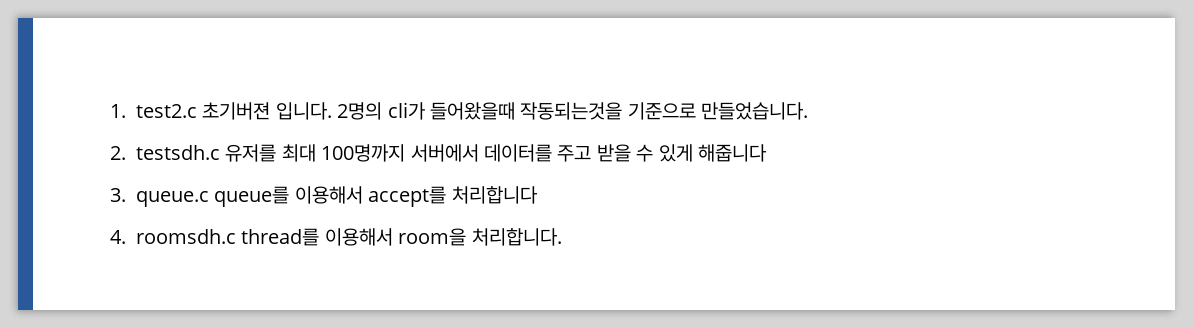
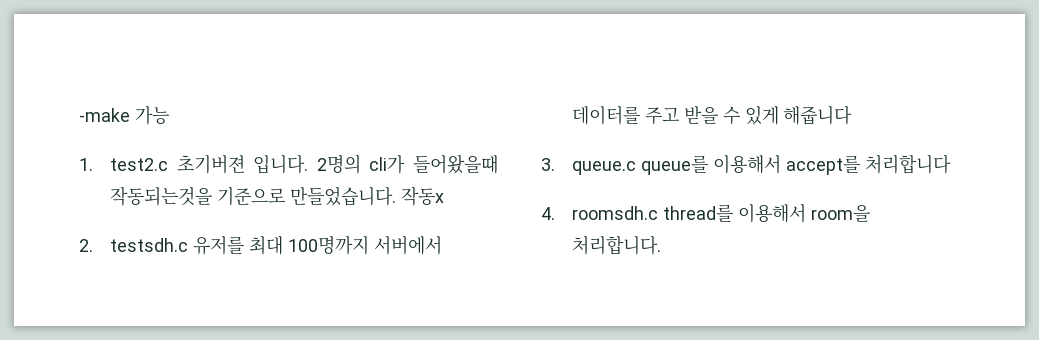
+ -make 가능
+ 작동x

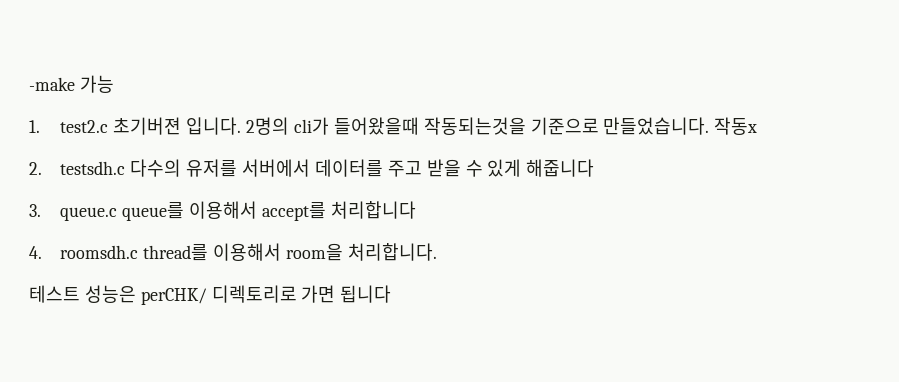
- 2. testsdh.c 유저를 최대 100명까지 서버에서 데이터를 주고 받을 수 있게 해줍니다
+ 2. testsdh.c 다수의 유저를 서버에서 데이터를 주고 받을 수 있게 해줍니다
+ 테스트 성능은 perCHK/ 디렉토리로 가면 됩니다

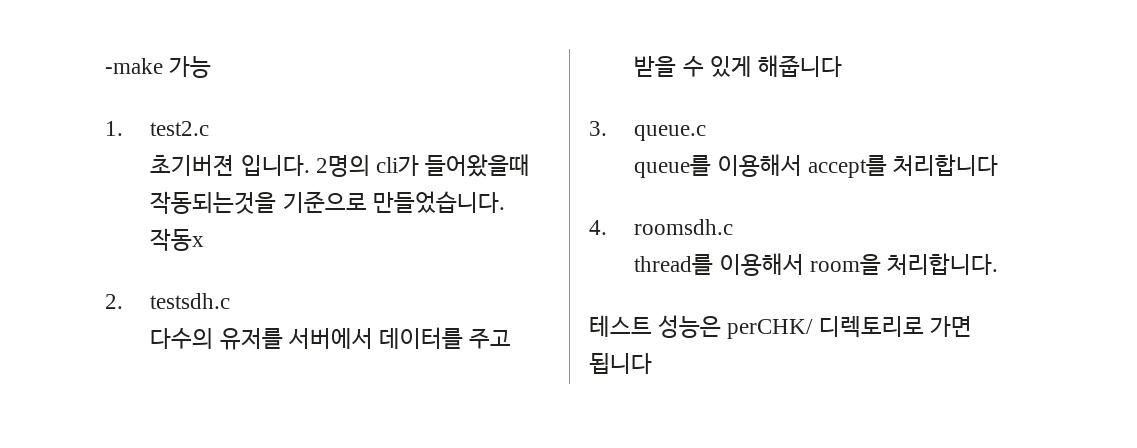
- 1. test2.c 초기버젼 입니다.
+ 1. test2.c
+ 초기버젼 입니다.
- 2. testsdh.c 다수의 유저를 서버에서 데이터를 주고 받을 수 있게 해줍니다
+ 2. testsdh.c
+ 다수의 유저를 서버에서 데이터를 주고 받을 수 있게 해줍니다
- 3. queue.c queue를 이용해서 accept를 처리합니다
+ 3. queue.c
+ queue를 이용해서 accept를 처리합니다
- 4. roomsdh.c thread를 이용해서 room을 처리합니다.
+ 4. roomsdh.c
+ thread를 이용해서 room을 처리합니다.

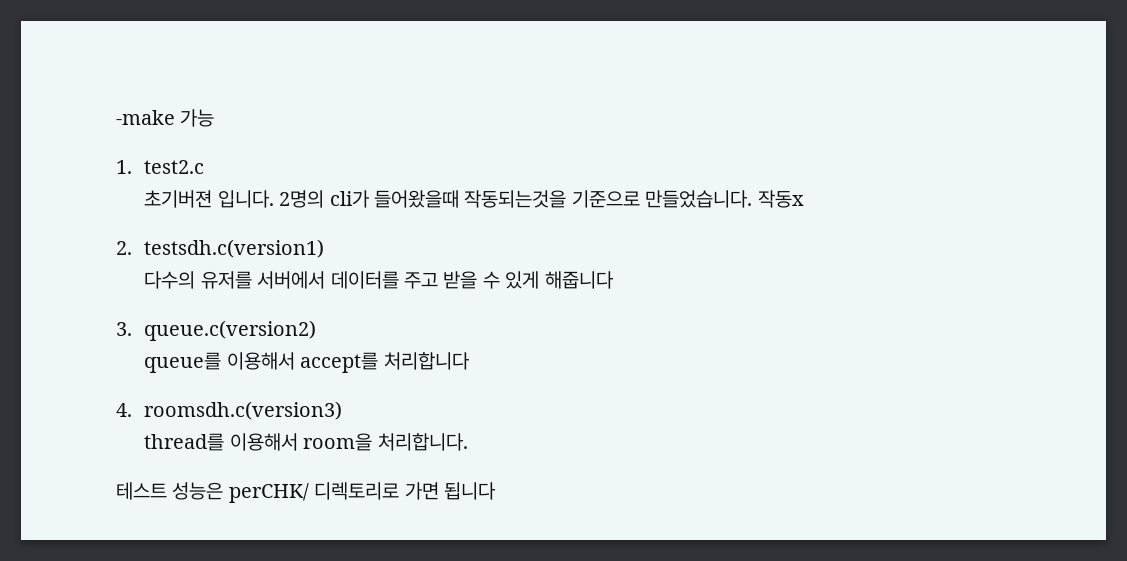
- 2. testsdh.c
+ 2. testsdh.c(version1)
- 3. queue.c
+ 3. queue.c(version2)
- 4. roomsdh.c
+ 4. roomsdh.c(version3)

